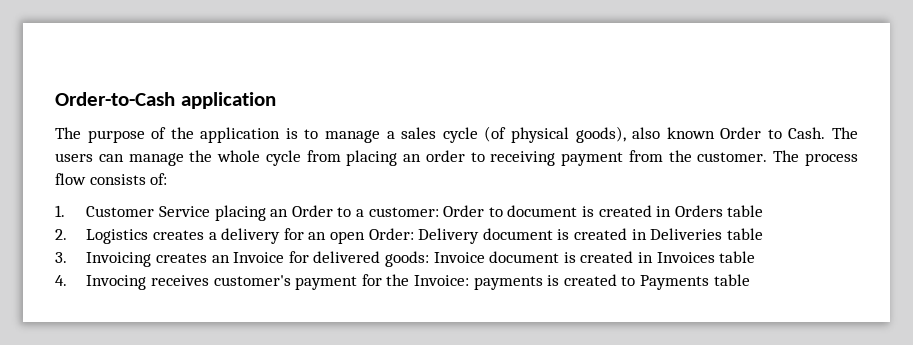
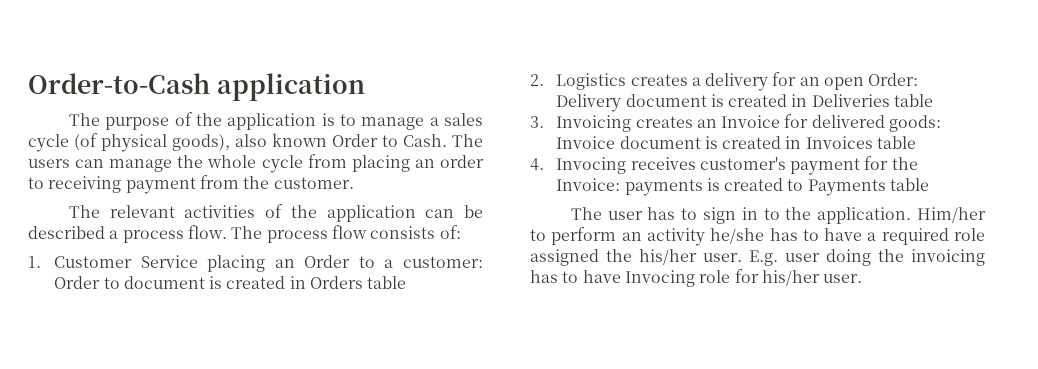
- The users can manage the whole cycle from placing an order to receiving payment from the customer. The process flow consists of:
+ The users can manage the whole cycle from placing an order to receiving payment from the customer.
+ The relevant activities of the application can be described a process flow. The process flow consists of:
+ The user has to sign in to the application. Him/her to perform an activity he/she has to have a required role assigned the his/her user. E.g. user doing the invoicing has to have Invocing role for his/her user.

